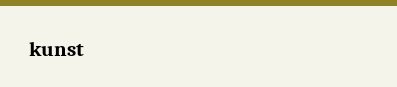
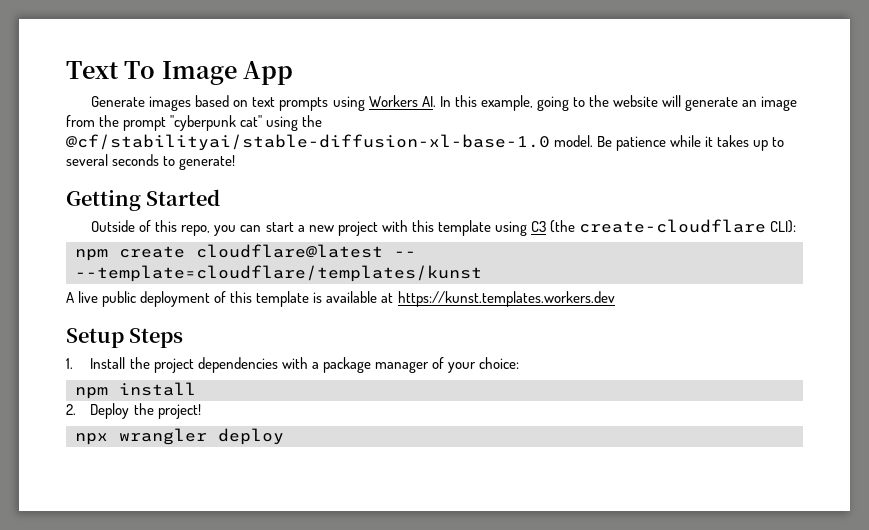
- kunst
+ Text To Image App
+ Generate images based on text prompts using Workers AI. In this example, going to the website will generate an image from the prompt "cyberpunk cat" using the @cf/stabilityai/stable-diffusion-xl-base-1.0 model. Be patience while it takes up to several seconds to generate!
+ Getting Started
+ Outside of this repo, you can start a new project with this template using C3 (the create-cloudflare CLI):
+ npm create cloudflare@latest -- --template=cloudflare/templates/kunst
+ A live public deployment of this template is available at https://kunst.templates.workers.dev
+ Setup Steps
+ 1. Install the project dependencies with a package manager of your choice:
+ npm install
+ 2. Deploy the project!
+ npx wrangler deploy

